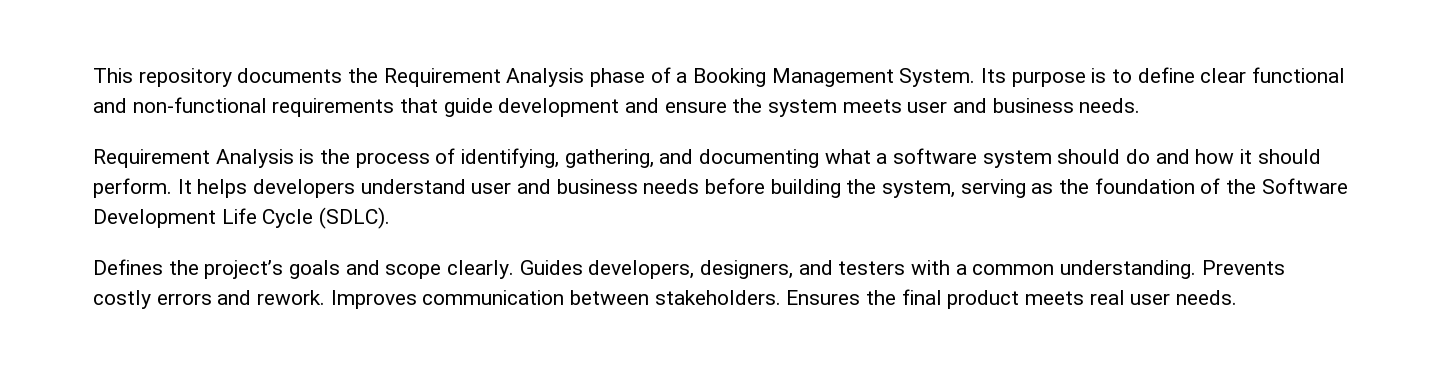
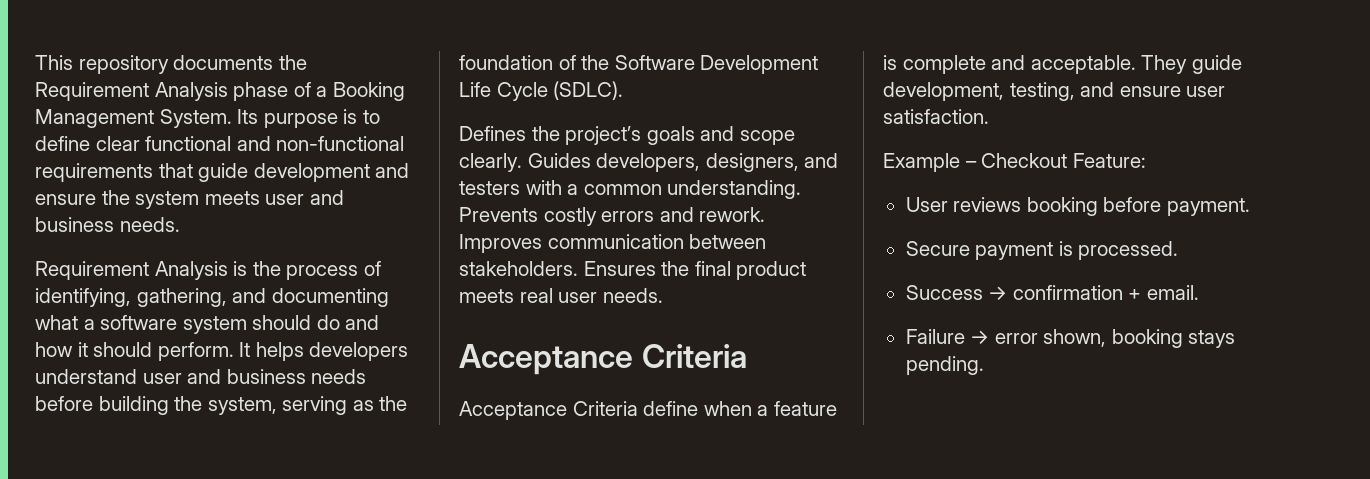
  Ensures the final product meets real user needs.
+ Acceptance Criteria
+ Acceptance Criteria define when a feature is complete and acceptable. They guide development, testing, and ensure user satisfaction.
+ Example – Checkout Feature:
+ User reviews booking before payment.
+ Secure payment is processed.
+ Success → confirmation + email.
+ Failure → error shown, booking stays pending.

